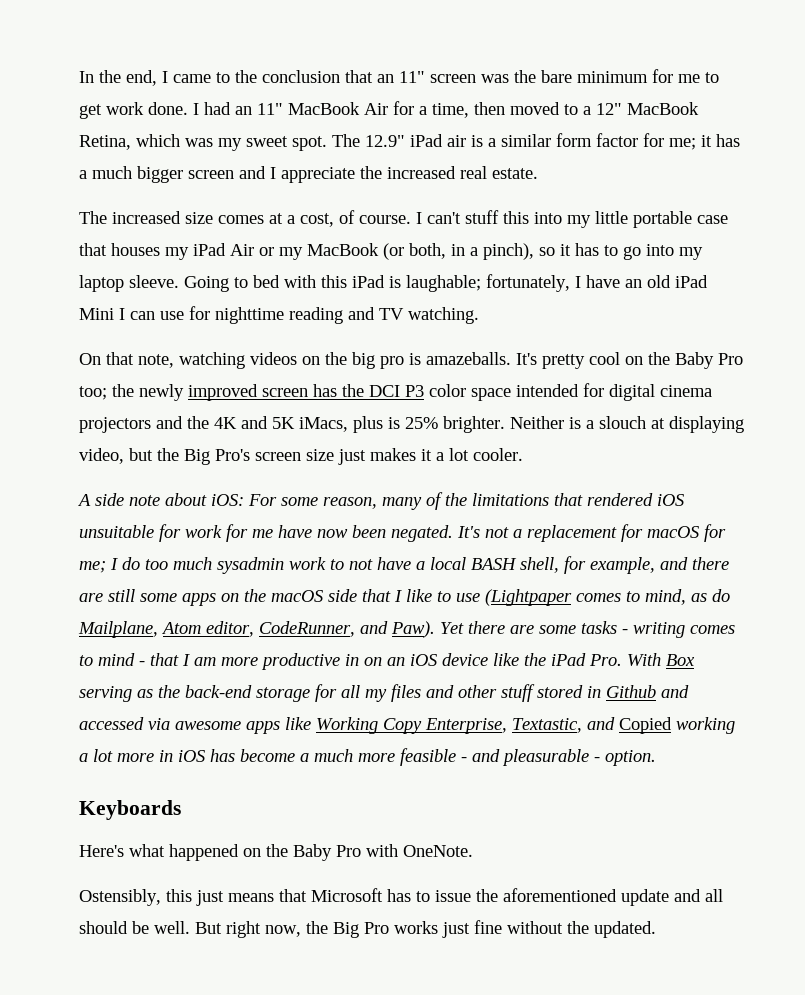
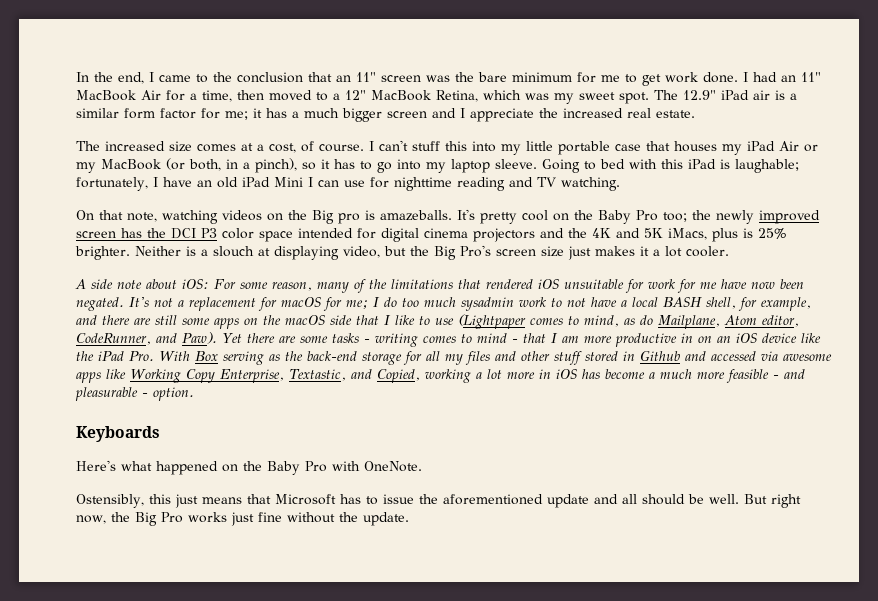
- On that note, watching videos on the big pro is amazeballs.
+ On that note, watching videos on the Big pro is amazeballs.
- Yet there are some tasks - writing comes to mind - that I am more productive in on an iOS device like the iPad Pro. With Box serving as the back-end storage for all my files and other stuff stored in Github and accessed via awesome apps like Working Copy Enterprise, Textastic, and Copied working a lot more in iOS has become a much more feasible - and pleasurable - option.
+ Yet there are some tasks - writing comes to mind - that I am more productive in on an iOS device like the iPad Pro. With Box serving as the back-end storage for all my files and other stuff stored in Github and accessed via awesome apps like Working Copy Enterprise, Textastic, and Copied, working a lot more in iOS has become a much more feasible - and pleasurable - option.
- But right now, the Big Pro works just fine without the updated.
+ But right now, the Big Pro works just fine without the update.

